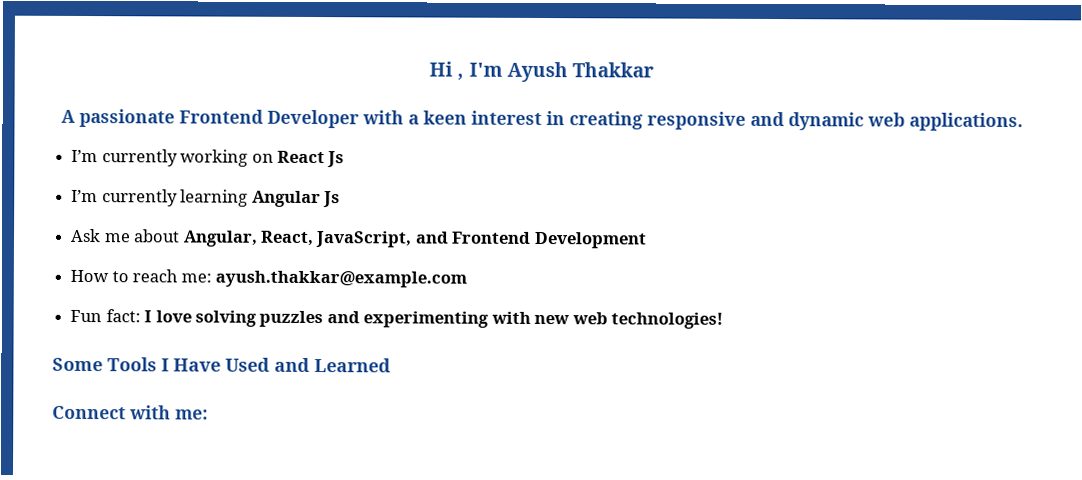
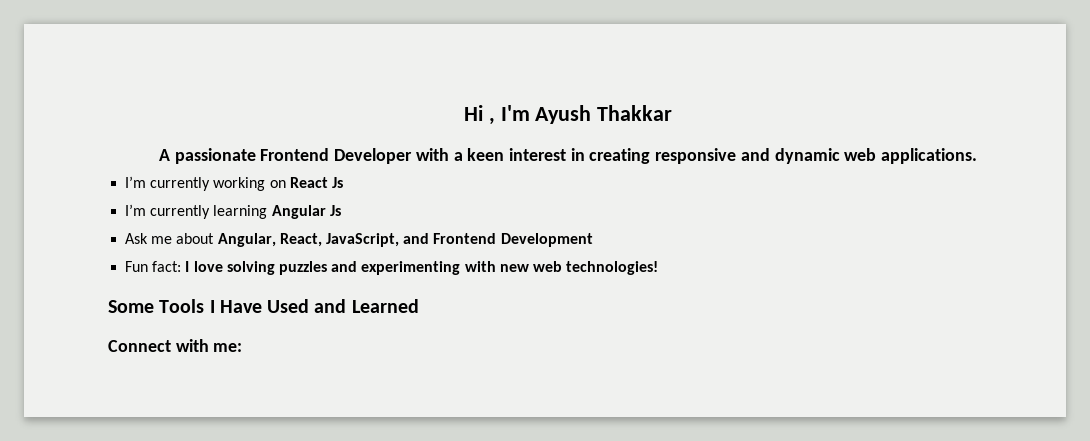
- How to reach me: ayush.thakkar@example.com

